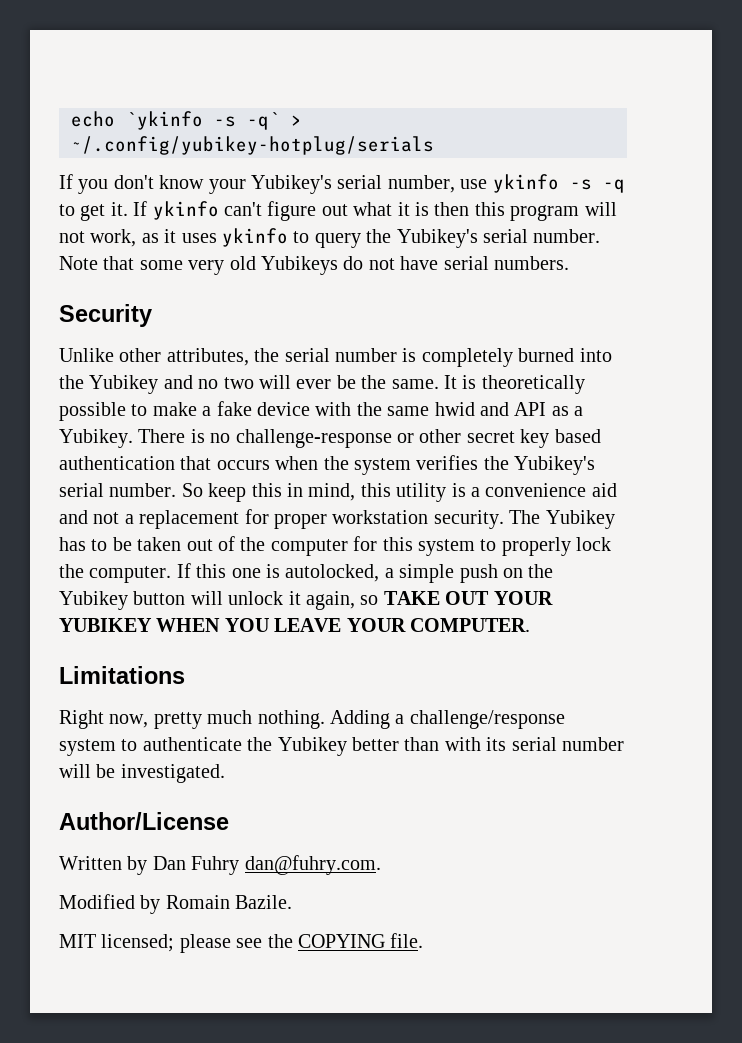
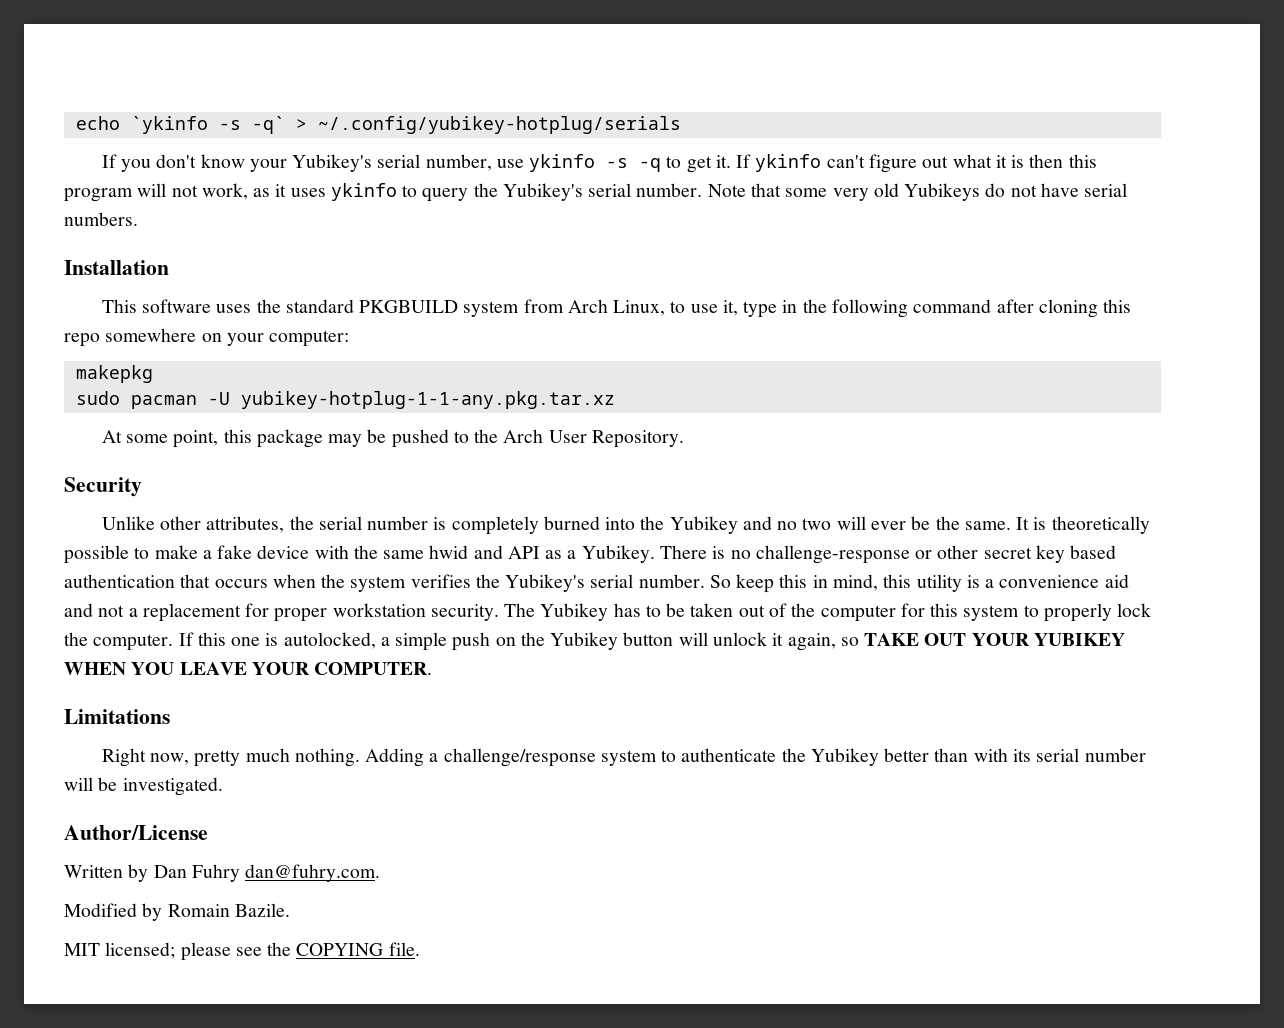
+ Installation
+ This software uses the standard PKGBUILD system from Arch Linux, to use it, type in the following command after cloning this repo somewhere on your computer:
+ makepkg
+ sudo pacman -U yubikey-hotplug-1-1-any.pkg.tar.xz
+ At some point, this package may be pushed to the Arch User Repository.

